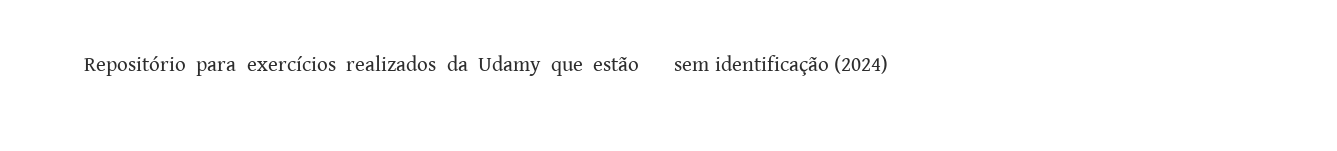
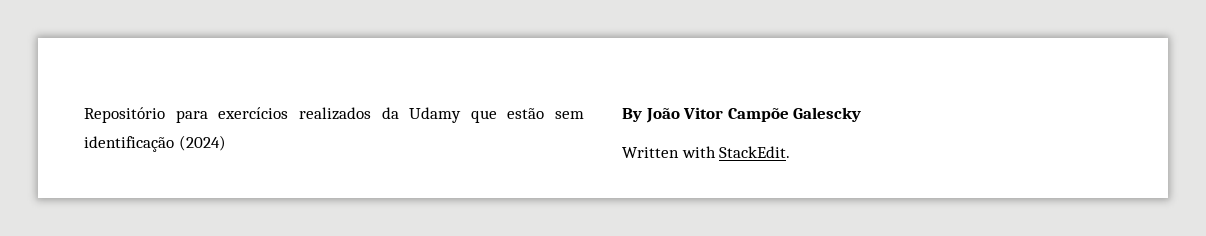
+ By João Vitor Campõe Galescky
+ Written with StackEdit.

